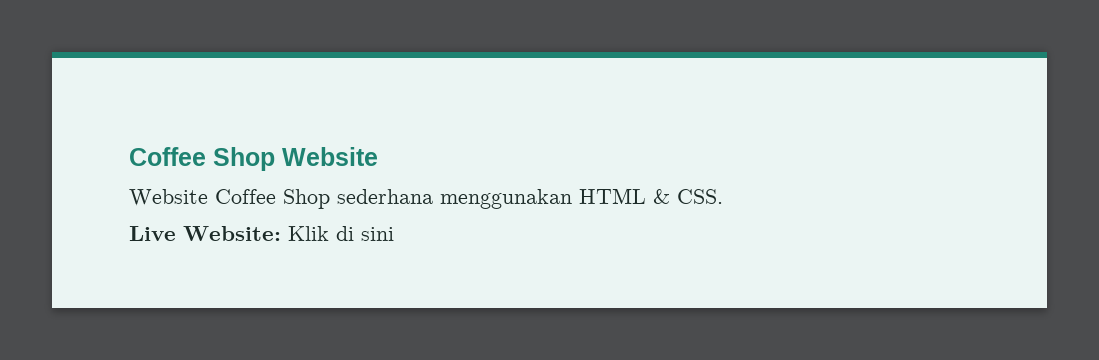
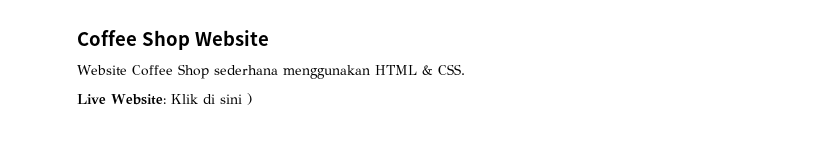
- Live Website: Klik di sini
+ Live Website: Klik di sini )

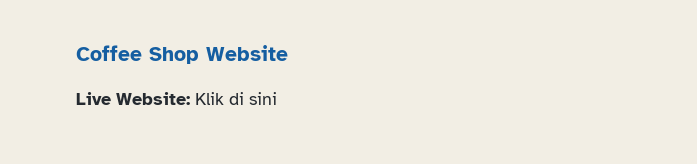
- Website Coffee Shop sederhana menggunakan HTML & CSS.
- Live Website: Klik di sini )
+ Live Website: Klik di sini

